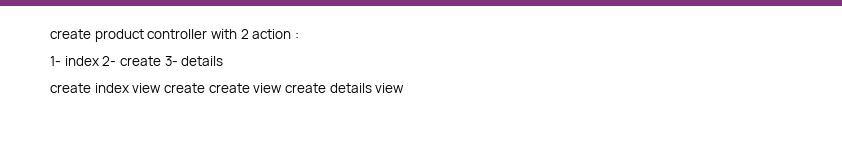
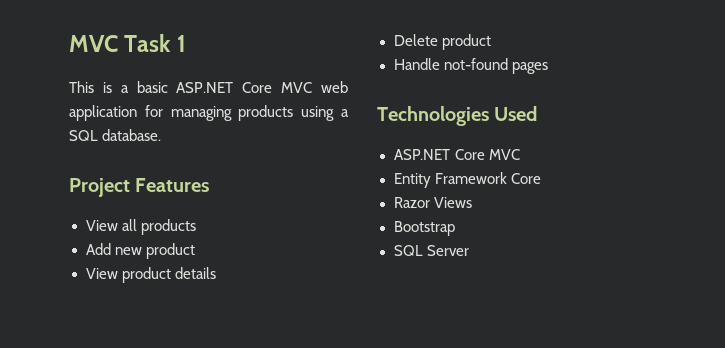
- create product controller with 2 action :
- 1- index 2- create 3- details
- create index view create create view create details view
+ MVC Task 1
+ This is a basic ASP.NET Core MVC web application for managing products using a SQL database.
+ Project Features
+ View all products
+ Add new product
+ View product details
+ Delete product
+ Handle not-found pages
+ Technologies Used
+ ASP.NET Core MVC
+ Entity Framework Core
+ Razor Views
+ Bootstrap
+ SQL Server

